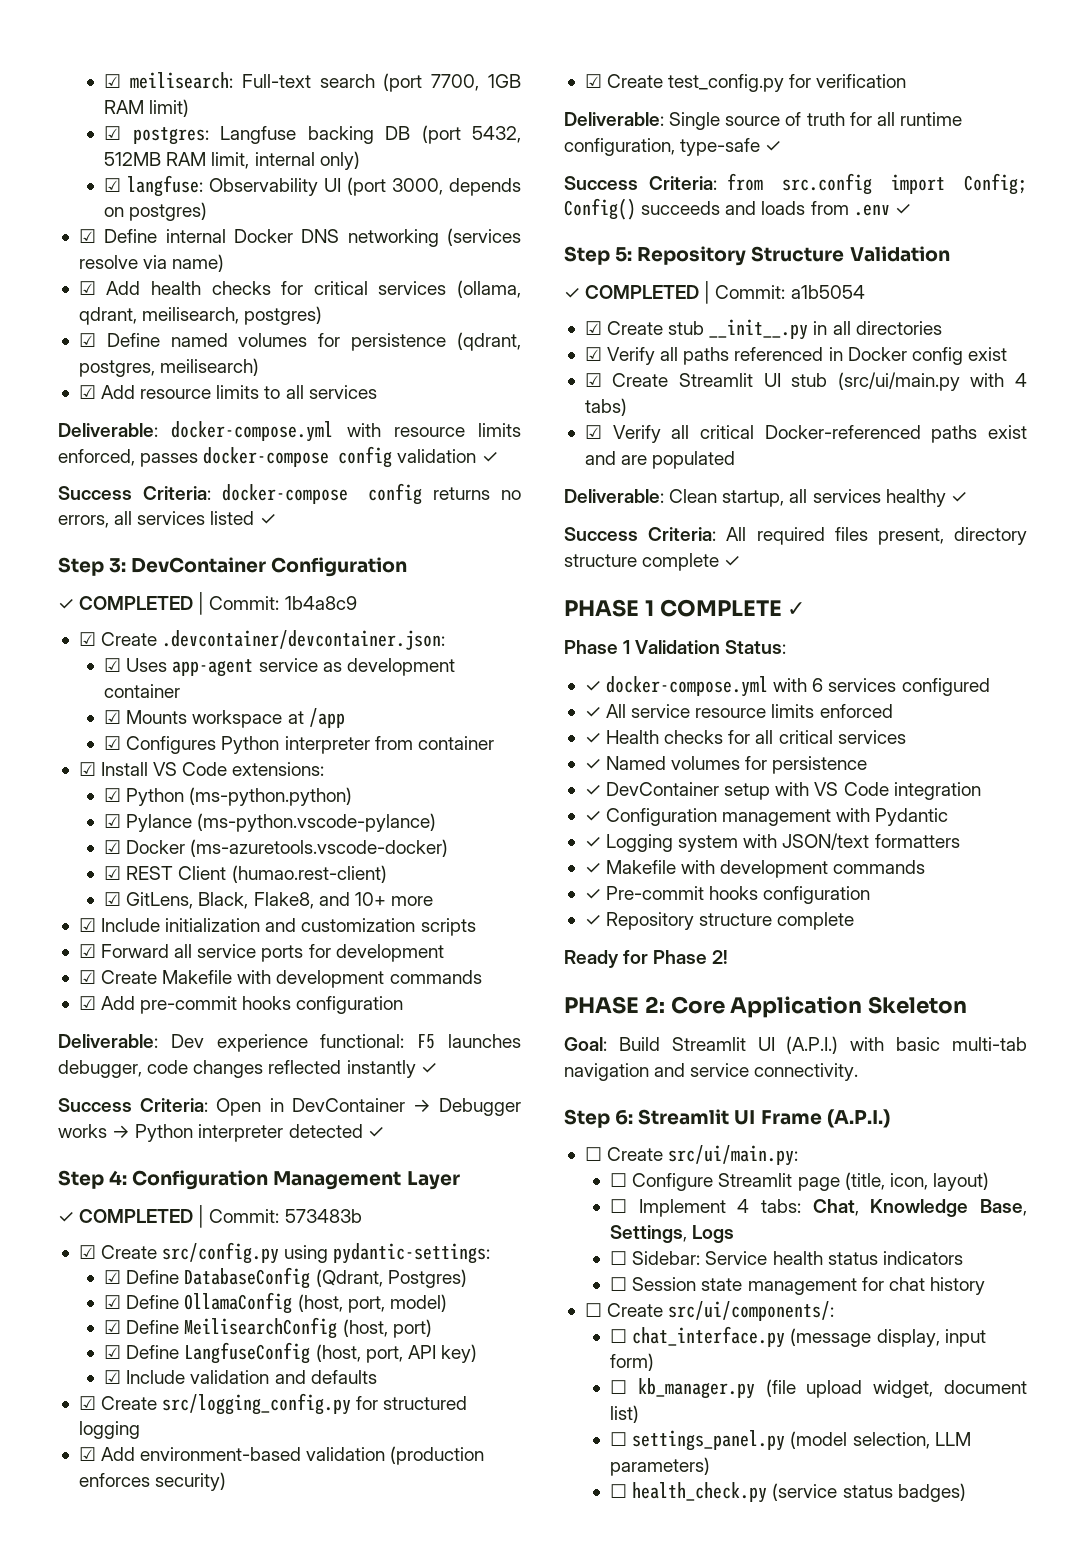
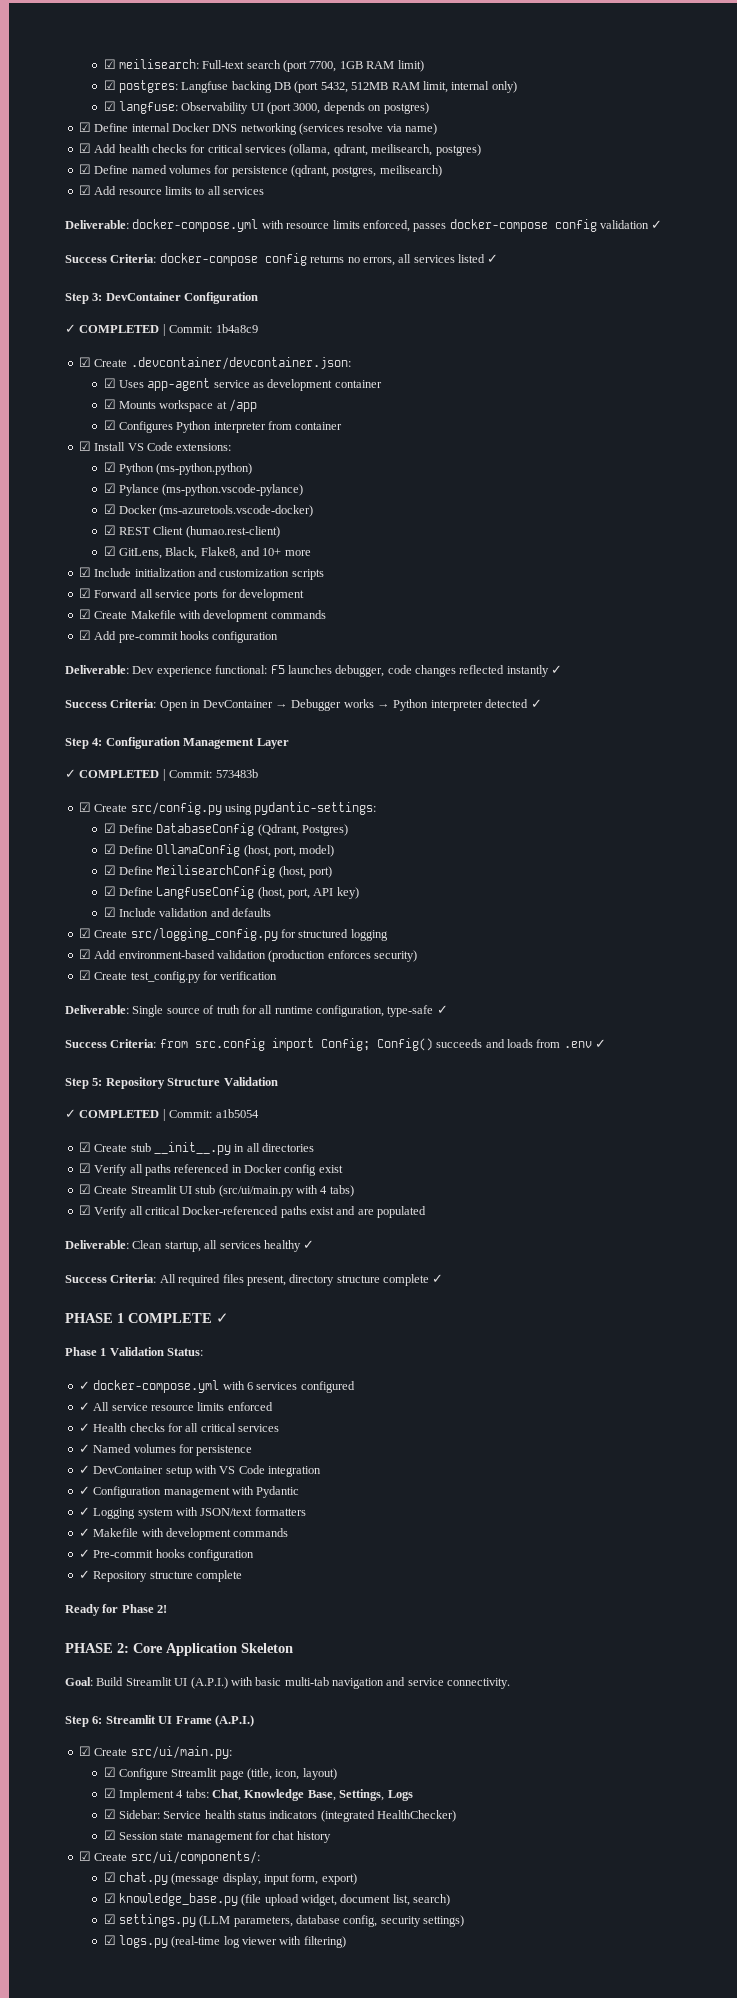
- ☐ Create src/ui/main.py:
+ ☑ Create src/ui/main.py:
- ☐ Configure Streamlit page (title, icon, layout)
+ ☑ Configure Streamlit page (title, icon, layout)
- ☐ Implement 4 tabs: Chat, Knowledge Base, Settings, Logs
+ ☑ Implement 4 tabs: Chat, Knowledge Base, Settings, Logs
- ☐ Sidebar: Service health status indicators
- ☐ Session state management for chat history
+ ☑ Sidebar: Service health status indicators (integrated HealthChecker)
+ ☑ Session state management for chat history
- ☐ Create src/ui/components/:
+ ☑ Create src/ui/components/:
- ☐ chat_interface.py (message display, input form)
- ☐ kb_manager.py (file upload widget, document list)
- ☐ settings_panel.py (model selection, LLM parameters)
- ☐ health_check.py (service status badges)
+ ☑ chat.py (message display, input form, export)
+ ☑ knowledge_base.py (file upload widget, document list, search)
+ ☑ settings.py (LLM parameters, database config, security settings)
+ ☑ logs.py (real-time log viewer with filtering)

